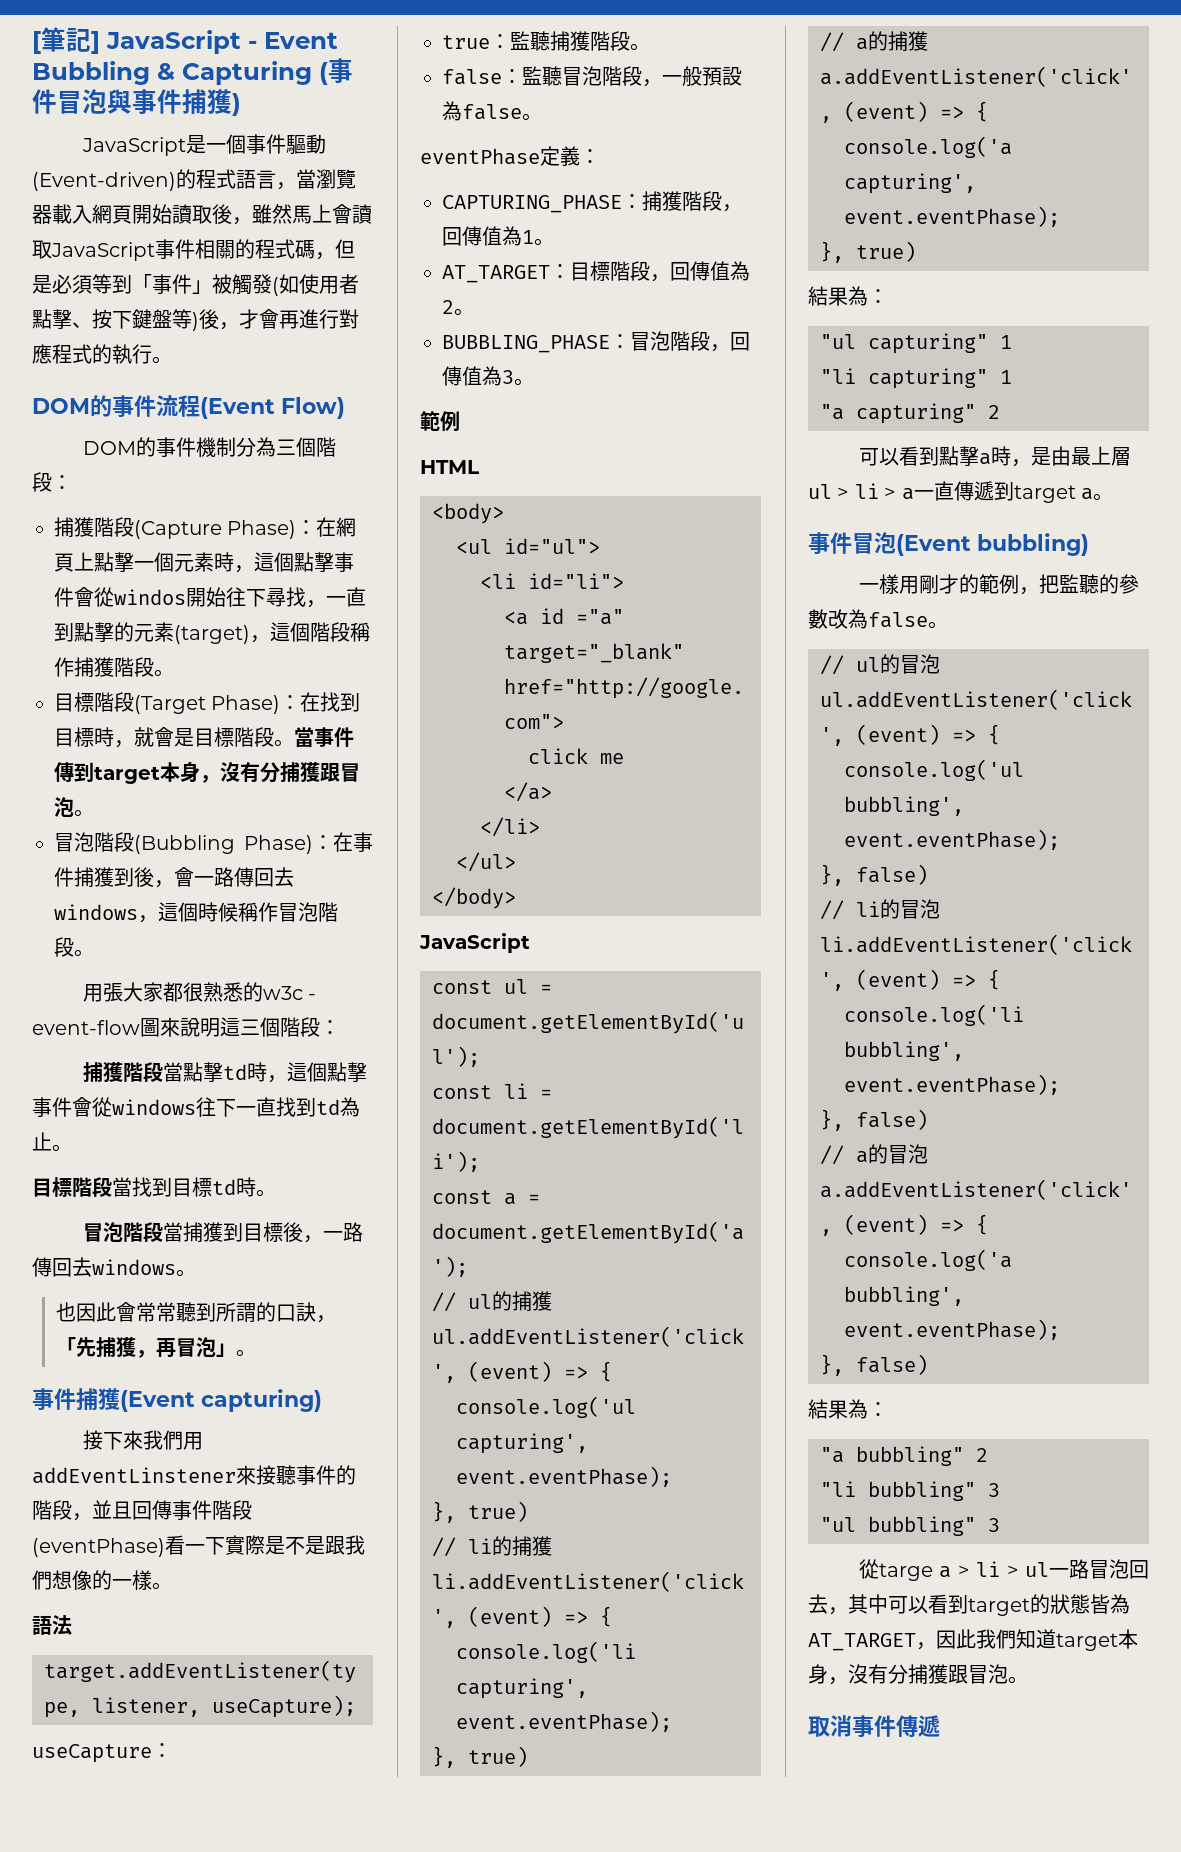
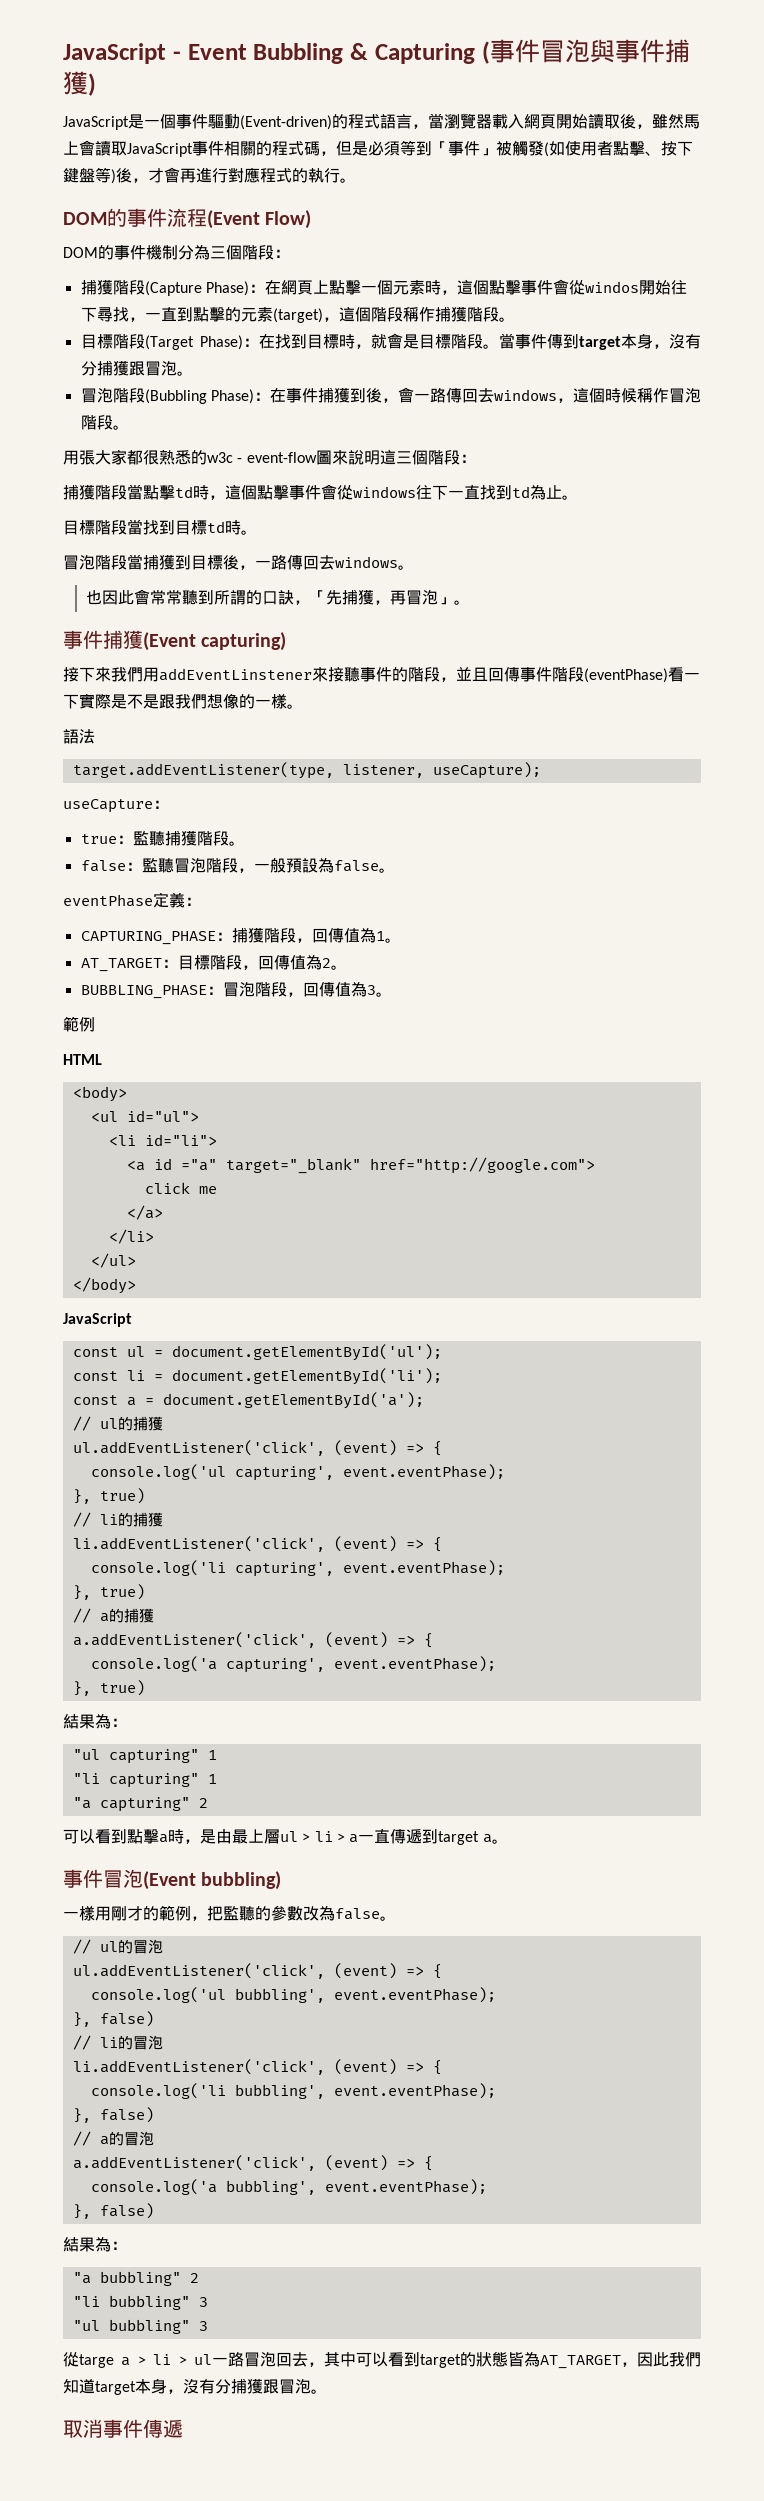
- [筆記] JavaScript - Event Bubbling & Capturing (事件冒泡與事件捕獲)
+ JavaScript - Event Bubbling & Capturing (事件冒泡與事件捕獲)

